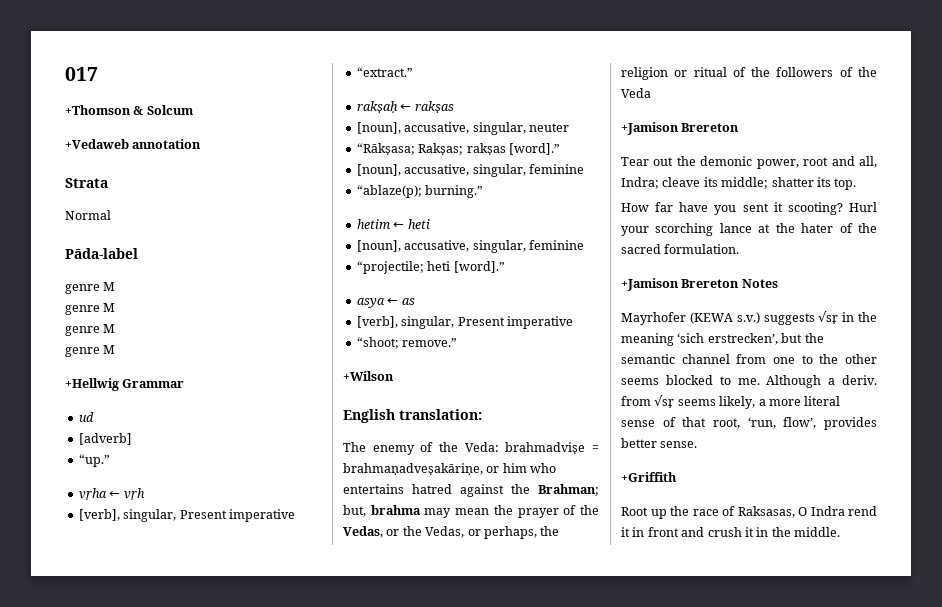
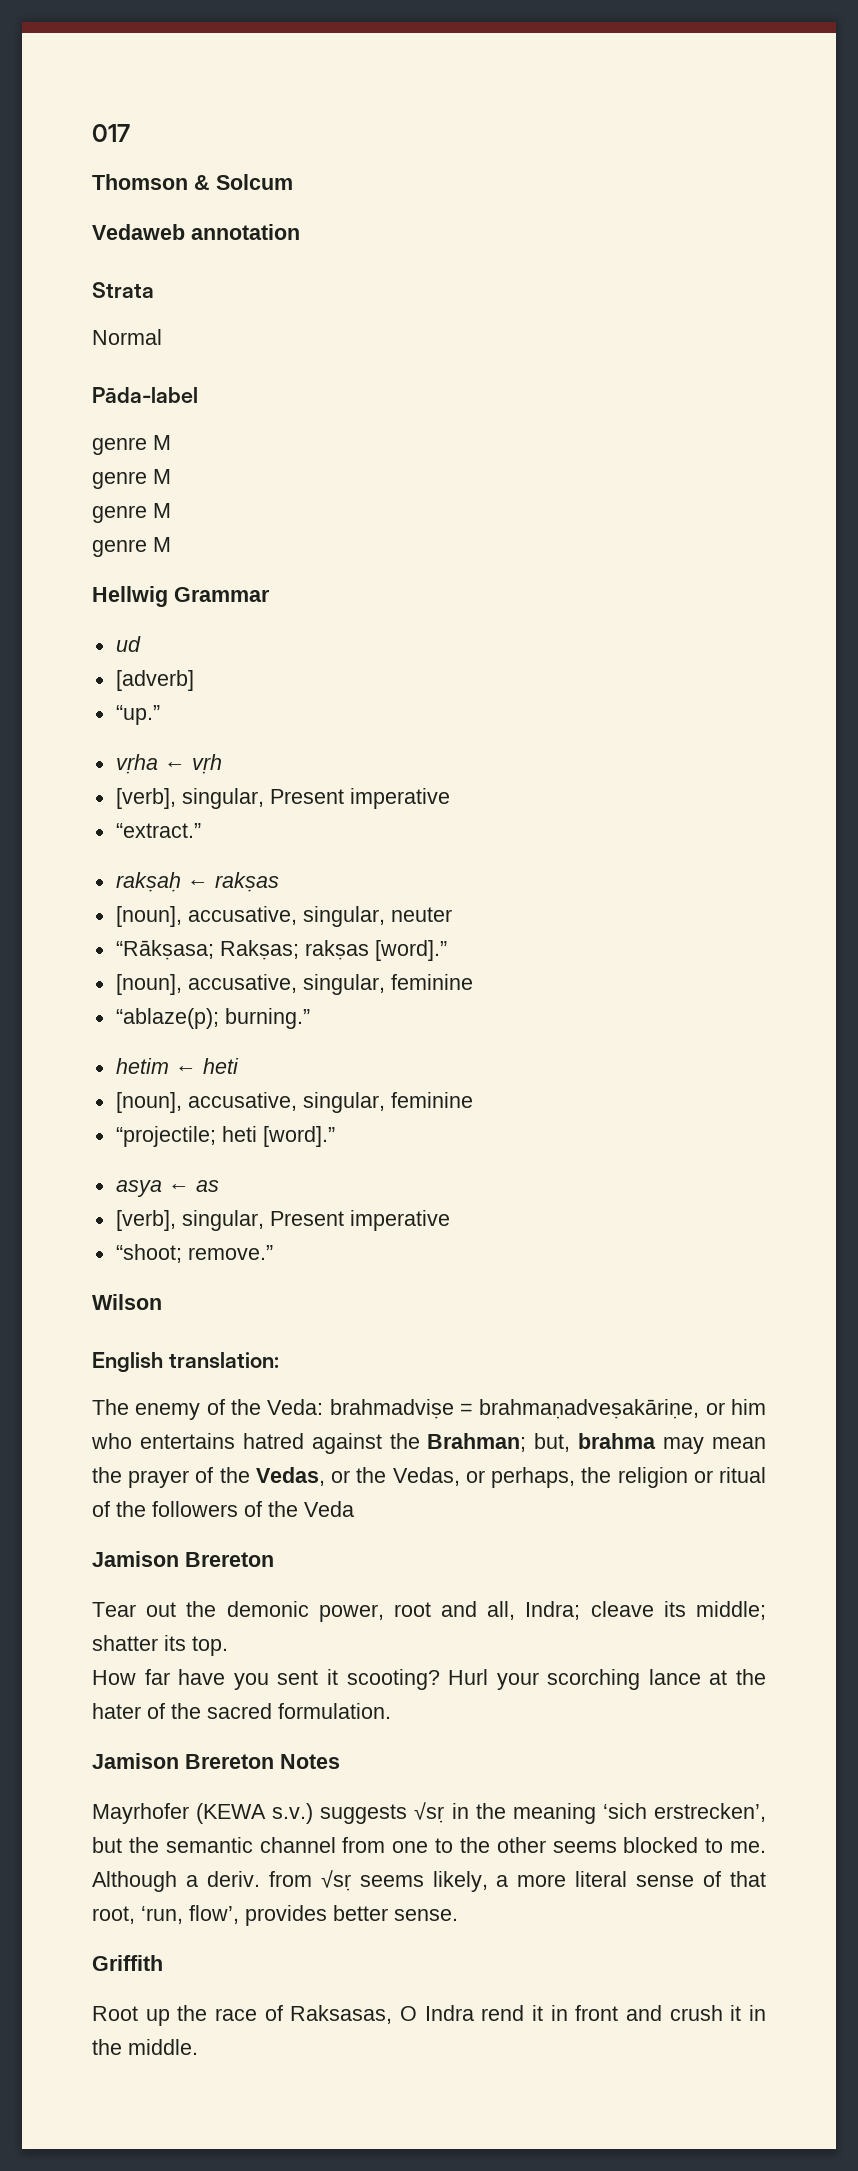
- +Thomson & Solcum
+ Thomson & Solcum
- +Vedaweb annotation
+ Vedaweb annotation
- +Hellwig Grammar
+ Hellwig Grammar
- +Wilson
+ Wilson
  The enemy of the Veda: brahmadviṣe = brahmaṇadveṣakāriṇe, or him who entertains hatred against the Brahman; but, brahma may mean the prayer of the Vedas, or the Vedas, or perhaps, the religion or ritual of the followers of the Veda
- +Jamison Brereton
+ Jamison Brereton
- +Jamison Brereton Notes
+ Jamison Brereton Notes
- +Griffith
+ Griffith

